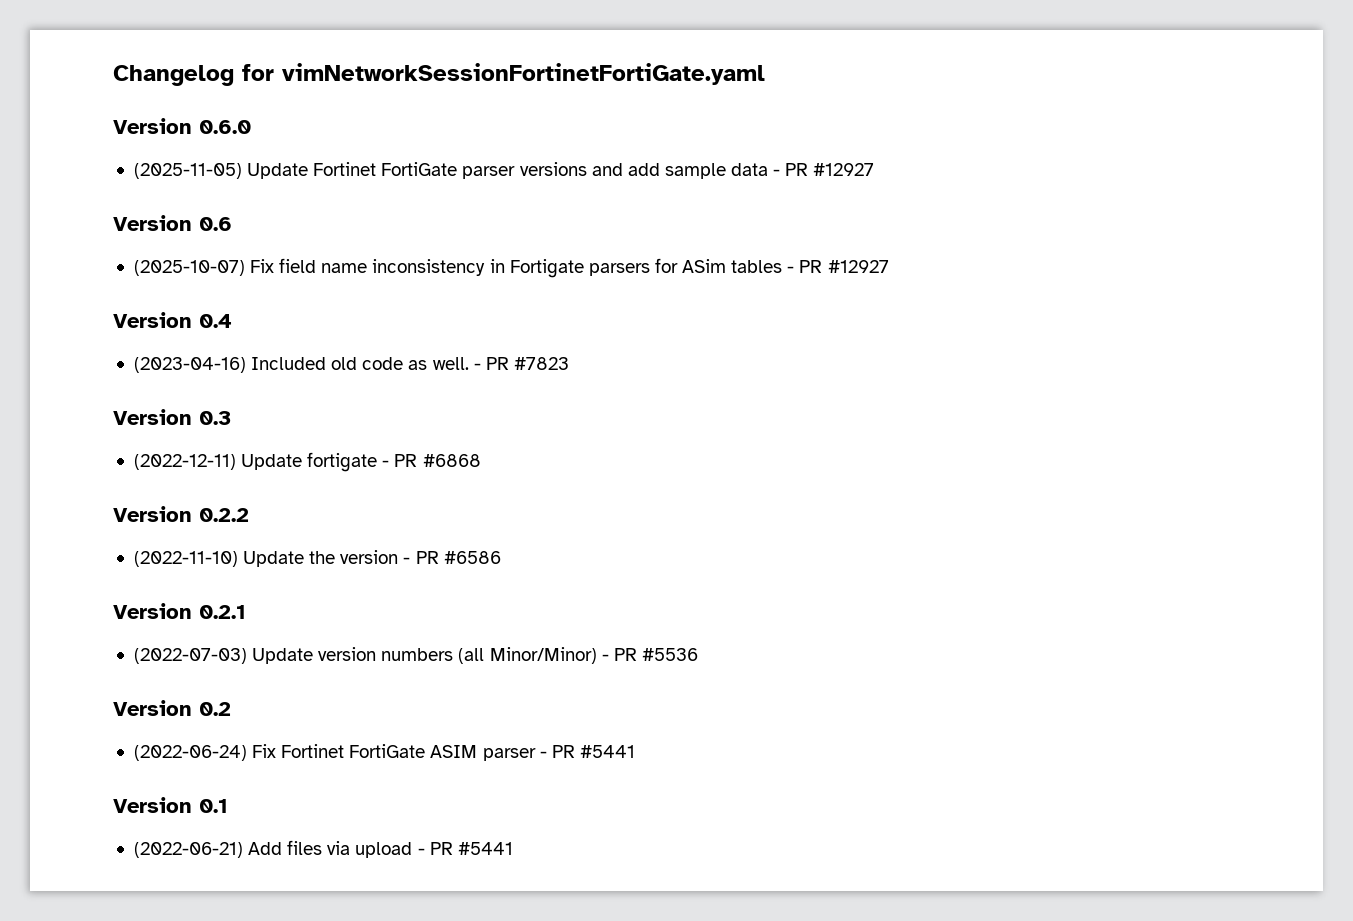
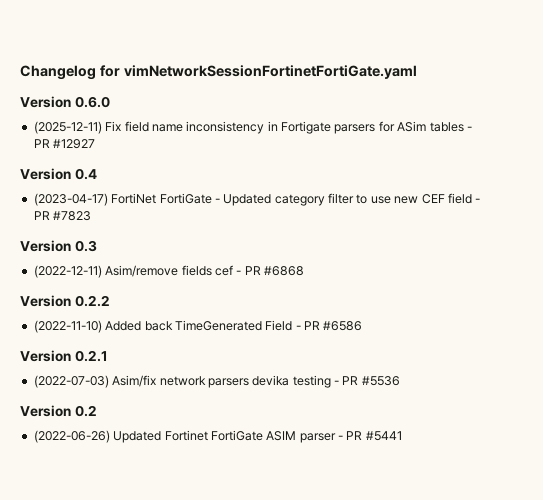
- (2025-11-05) Update Fortinet FortiGate parser versions and add sample data - PR #12927
- Version 0.6
- (2025-10-07) Fix field name inconsistency in Fortigate parsers for ASim tables - PR #12927
+ (2025-12-11) Fix field name inconsistency in Fortigate parsers for ASim tables - PR #12927
- (2023-04-16) Included old code as well. - PR #7823
+ (2023-04-17) FortiNet FortiGate - Updated category filter to use new CEF field - PR #7823
- (2022-12-11) Update fortigate - PR #6868
+ (2022-12-11) Asim/remove fields cef - PR #6868
- (2022-11-10) Update the version - PR #6586
+ (2022-11-10) Added back TimeGenerated Field - PR #6586
- (2022-07-03) Update version numbers (all Minor/Minor) - PR #5536
+ (2022-07-03) Asim/fix network parsers devika testing - PR #5536
- (2022-06-24) Fix Fortinet FortiGate ASIM parser - PR #5441
+ (2022-06-26) Updated Fortinet FortiGate ASIM parser - PR #5441
- Version 0.1
- (2022-06-21) Add files via upload - PR #5441

